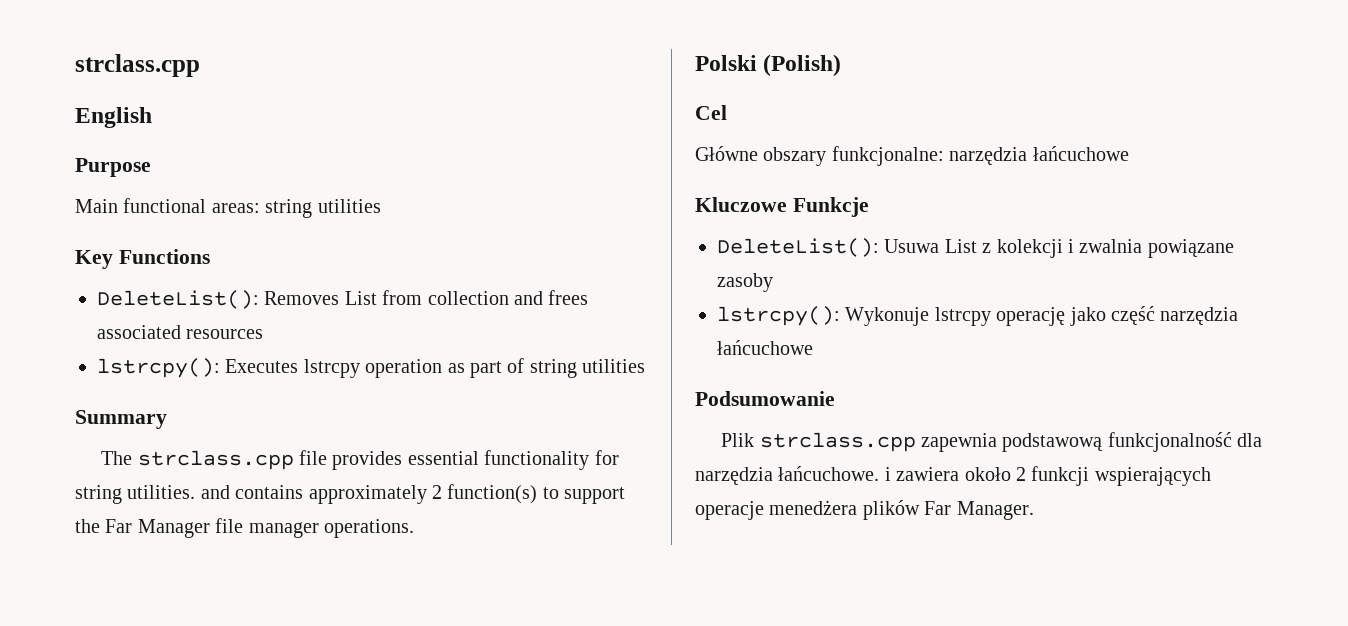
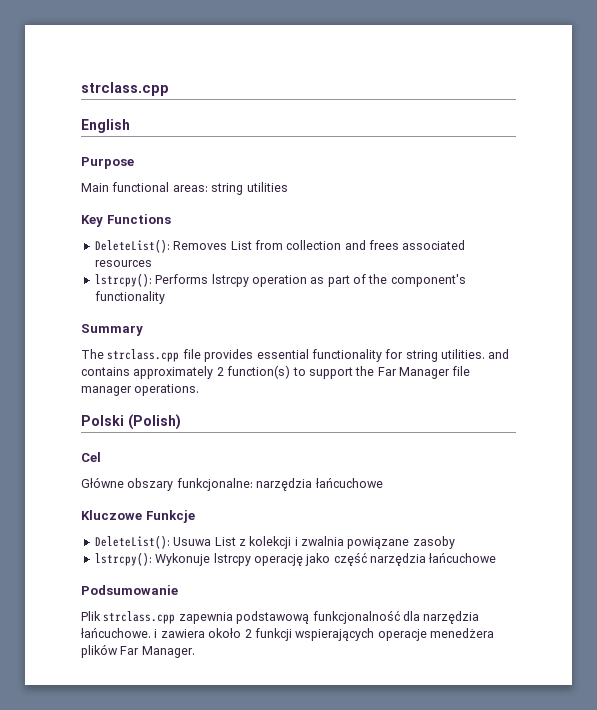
- lstrcpy(): Executes lstrcpy operation as part of string utilities
+ lstrcpy(): Performs lstrcpy operation as part of the component's functionality

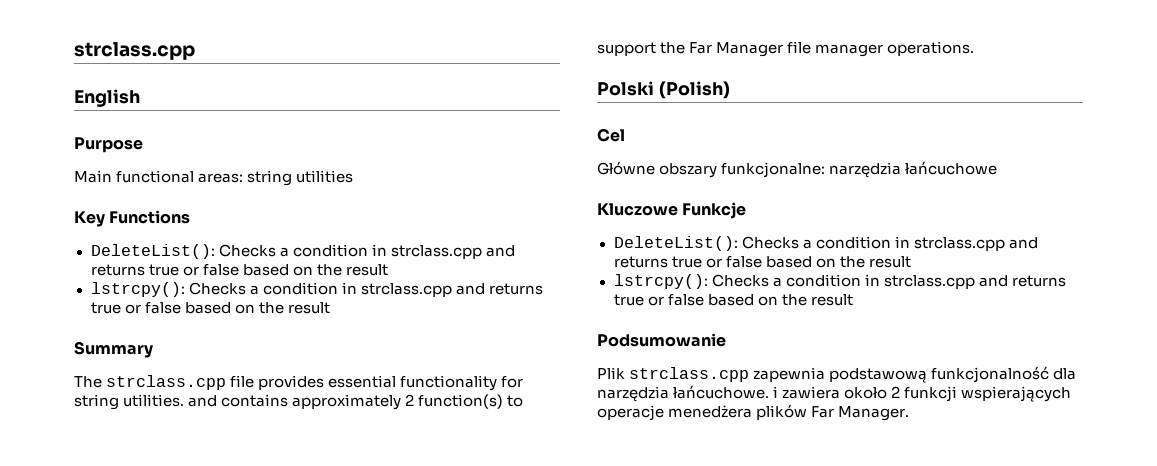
  Key Functions
- DeleteList(): Removes List from collection and frees associated resources
- lstrcpy(): Performs lstrcpy operation as part of the component's functionality
+ DeleteList(): Checks a condition in strclass.cpp and returns true or false based on the result
+ lstrcpy(): Checks a condition in strclass.cpp and returns true or false based on the result
  Kluczowe Funkcje
- DeleteList(): Usuwa List z kolekcji i zwalnia powiązane zasoby
- lstrcpy(): Wykonuje lstrcpy operację jako część narzędzia łańcuchowe
+ DeleteList(): Checks a condition in strclass.cpp and returns true or false based on the result
+ lstrcpy(): Checks a condition in strclass.cpp and returns true or false based on the result

